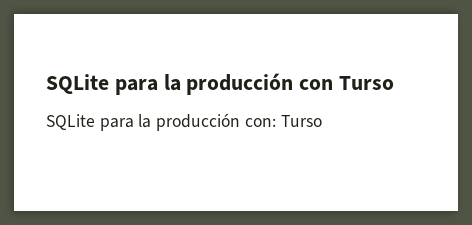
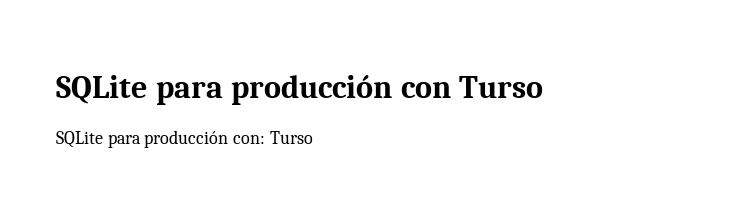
- SQLite para la producción con Turso
+ SQLite para producción con Turso
- SQLite para la producción con: Turso
+ SQLite para producción con: Turso

